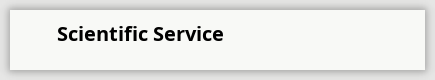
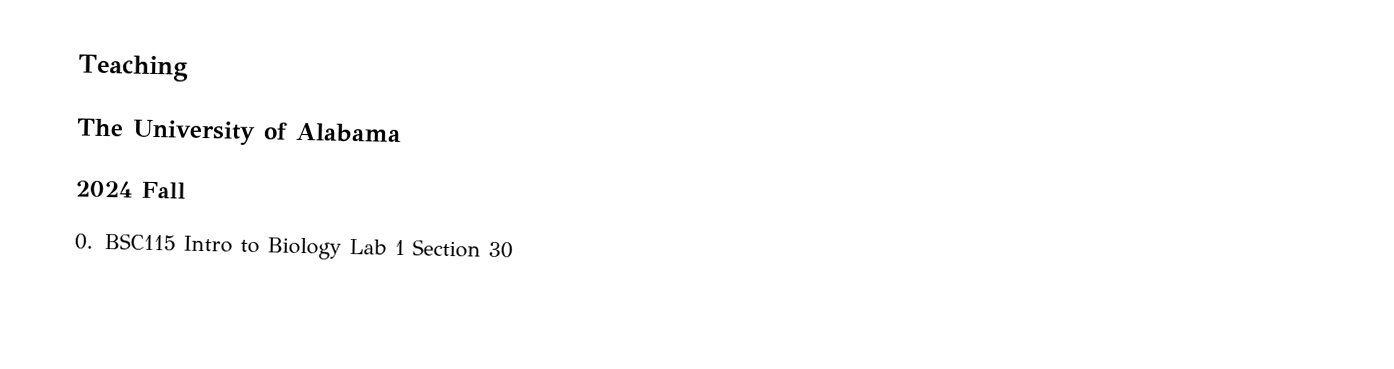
- Scientific Service
+ Teaching
+ The University of Alabama
+ 2024 Fall
+ 0. BSC115 Intro to Biology Lab 1 Section 30

